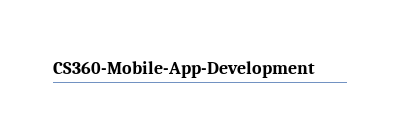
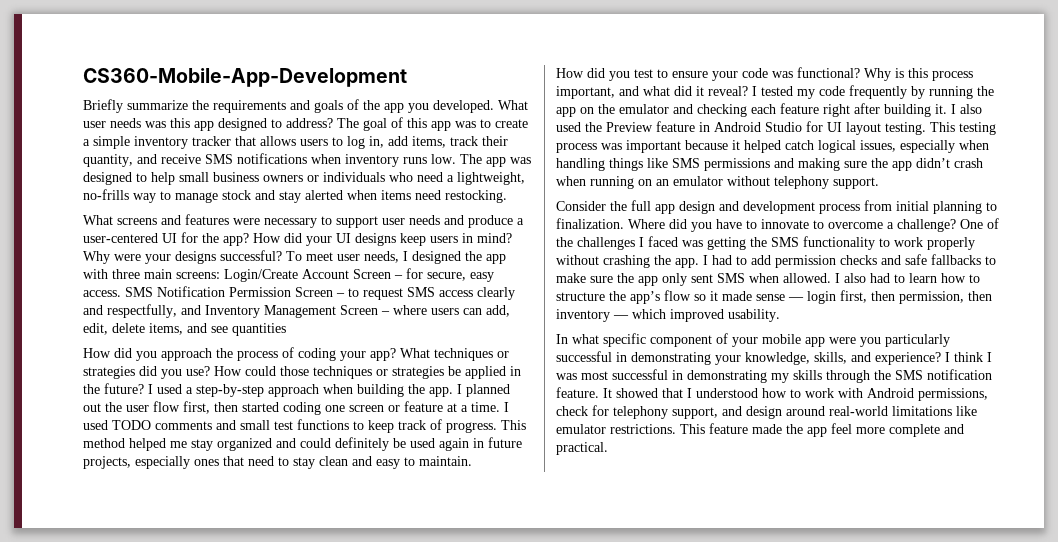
+ Briefly summarize the requirements and goals of the app you developed. What user needs was this app designed to address? The goal of this app was to create a simple inventory tracker that allows users to log in, add items, track their quantity, and receive SMS notifications when inventory runs low. The app was designed to help small business owners or individuals who need a lightweight, no-frills way to manage stock and stay alerted when items need restocking.
+ What screens and features were necessary to support user needs and produce a user-centered UI for the app? How did your UI designs keep users in mind? Why were your designs successful? To meet user needs, I designed the app with three main screens: Login/Create Account Screen – for secure, easy access. SMS Notification Permission Screen – to request SMS access clearly and respectfully, and Inventory Management Screen – where users can add, edit, delete items, and see quantities
+ How did you approach the process of coding your app? What techniques or strategies did you use? How could those techniques or strategies be applied in the future? I used a step-by-step approach when building the app. I planned out the user flow first, then started coding one screen or feature at a time. I used TODO comments and small test functions to keep track of progress. This method helped me stay organized and could definitely be used again in future projects, especially ones that need to stay clean and easy to maintain.
+ How did you test to ensure your code was functional? Why is this process important, and what did it reveal? I tested my code frequently by running the app on the emulator and checking each feature right after building it. I also used the Preview feature in Android Studio for UI layout testing. This testing process was important because it helped catch logical issues, especially when handling things like SMS permissions and making sure the app didn’t crash when running on an emulator without telephony support.
+ Consider the full app design and development process from initial planning to finalization. Where did you have to innovate to overcome a challenge? One of the challenges I faced was getting the SMS functionality to work properly without crashing the app. I had to add permission checks and safe fallbacks to make sure the app only sent SMS when allowed. I also had to learn how to structure the app’s flow so it made sense — login first, then permission, then inventory — which improved usability.
+ In what specific component of your mobile app were you particularly successful in demonstrating your knowledge, skills, and experience? I think I was most successful in demonstrating my skills through the SMS notification feature. It showed that I understood how to work with Android permissions, check for telephony support, and design around real-world limitations like emulator restrictions. This feature made the app feel more complete and practical.

